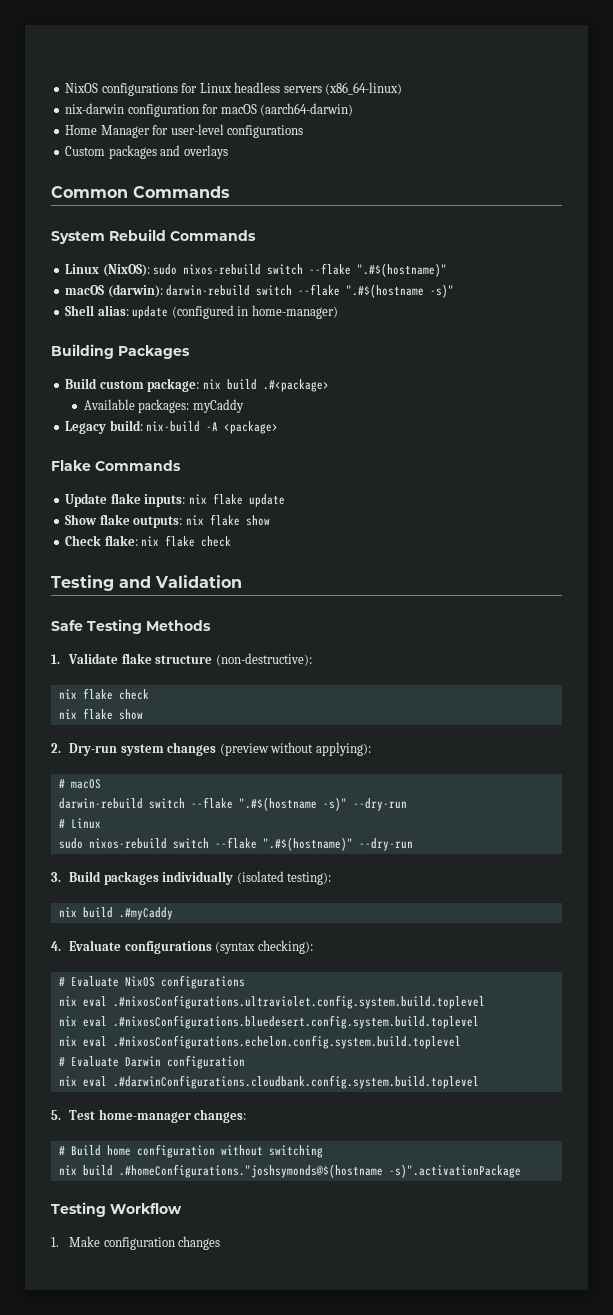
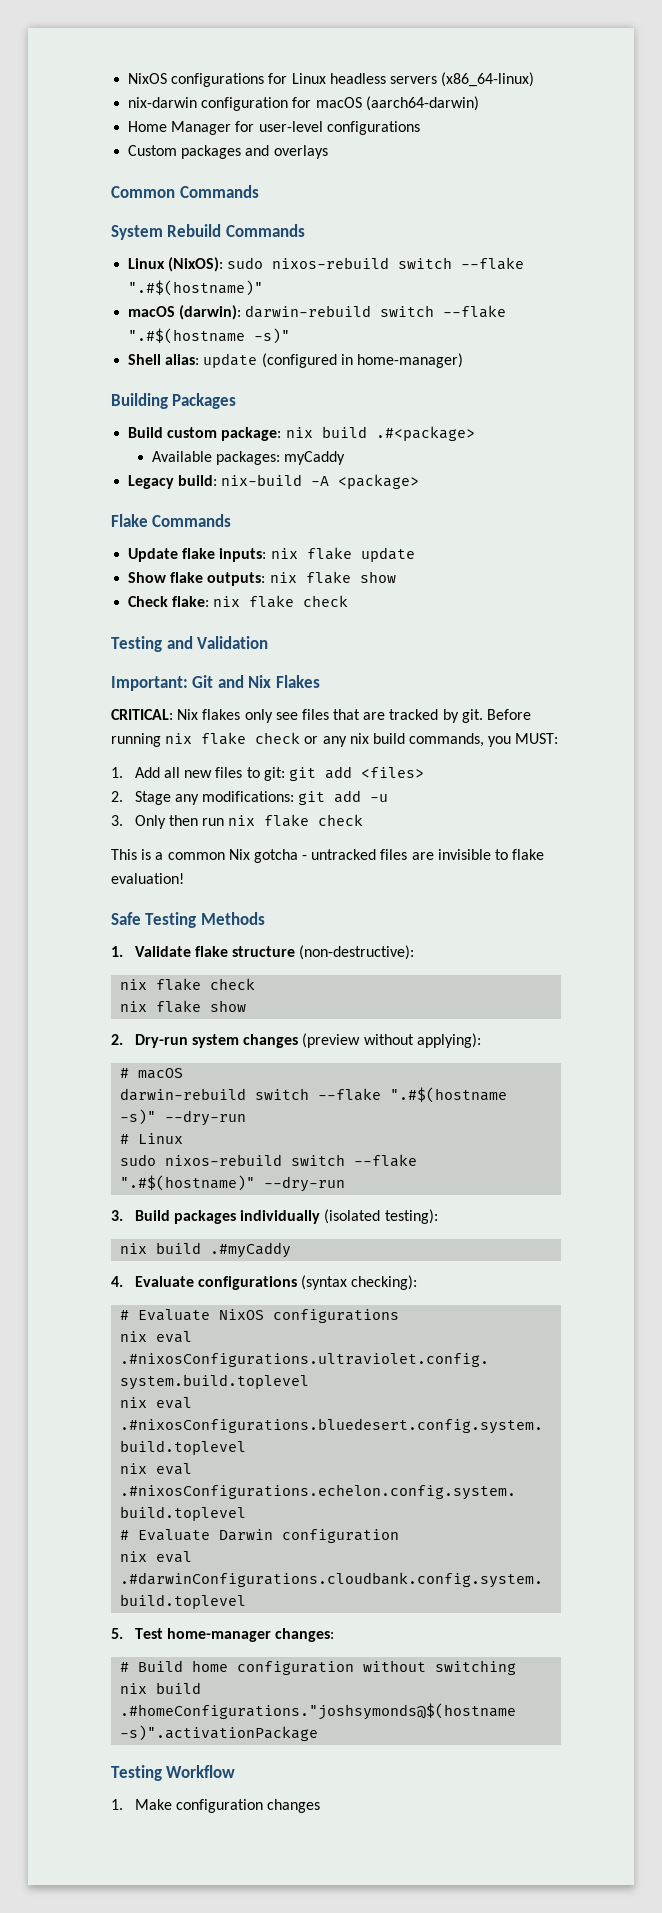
+ Important: Git and Nix Flakes
+ CRITICAL: Nix flakes only see files that are tracked by git. Before running nix flake check or any nix build commands, you MUST:
+ 1. Add all new files to git: git add <files>
+ 2. Stage any modifications: git add -u
+ 3. Only then run nix flake check
+ This is a common Nix gotcha - untracked files are invisible to flake evaluation!

